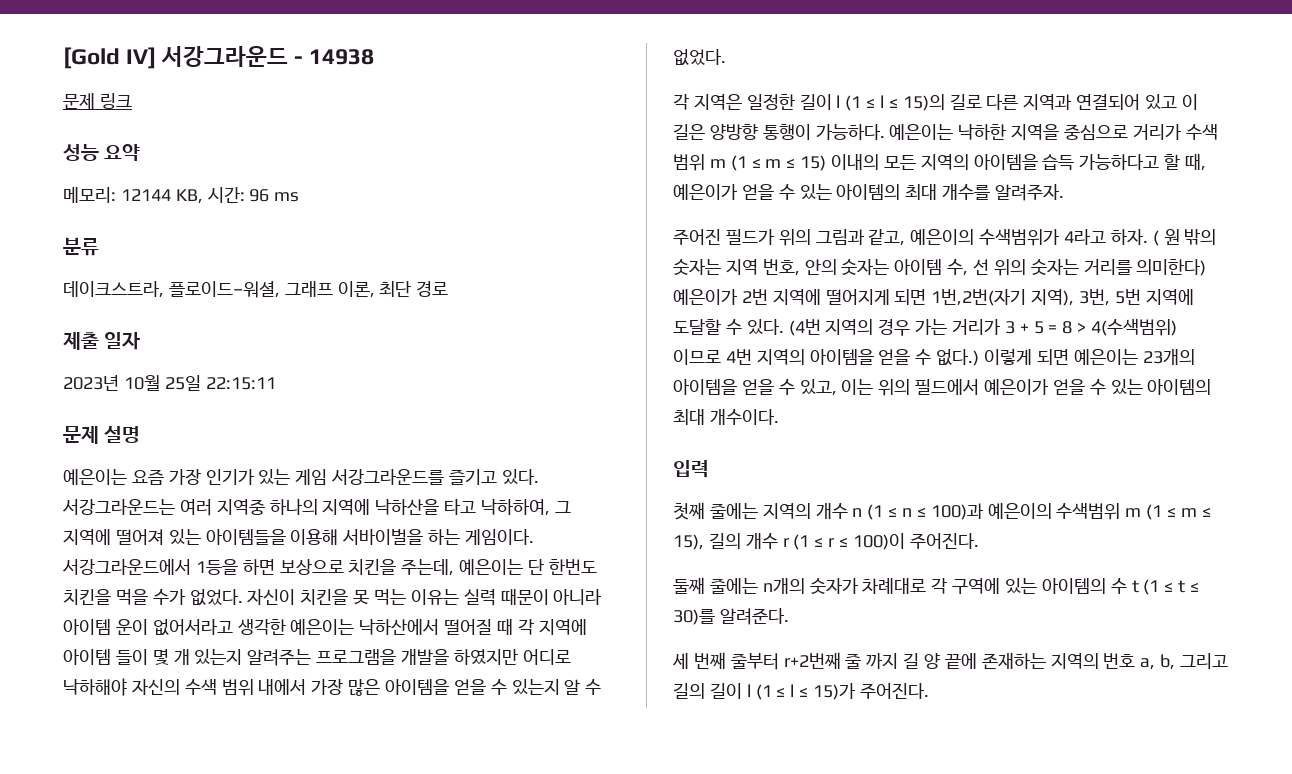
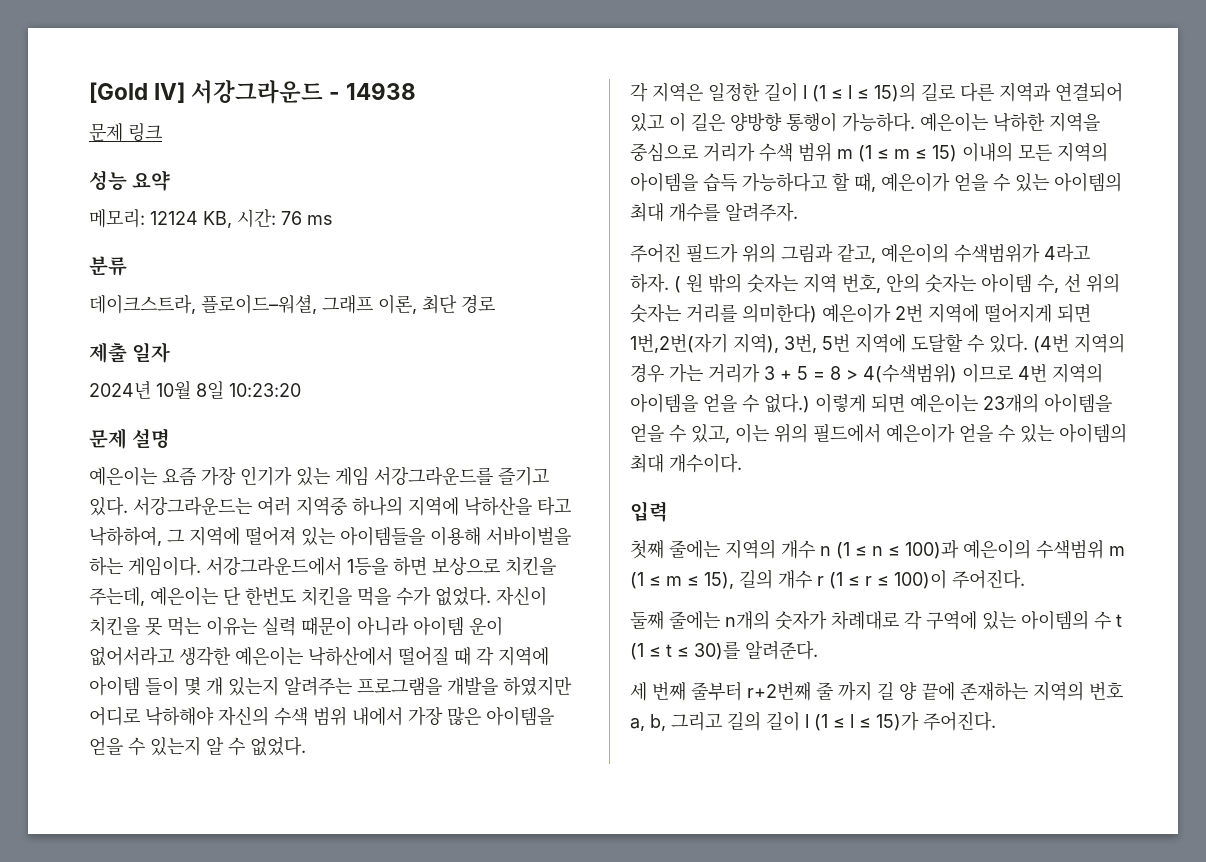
- 메모리: 12144 KB, 시간: 96 ms
+ 메모리: 12124 KB, 시간: 76 ms
- 2023년 10월 25일 22:15:11
+ 2024년 10월 8일 10:23:20

